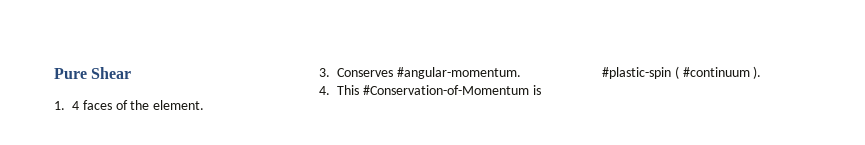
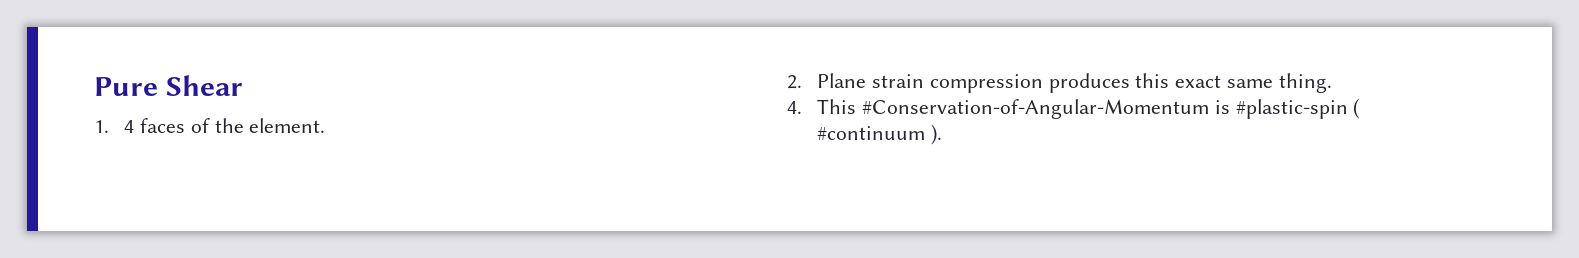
- 3. Conserves #angular-momentum.
+ 2. Plane strain compression produces this exact same thing.
- 4. This #Conservation-of-Momentum is #plastic-spin ( #continuum ).
+ 4. This #Conservation-of-Angular-Momentum is #plastic-spin ( #continuum ).

